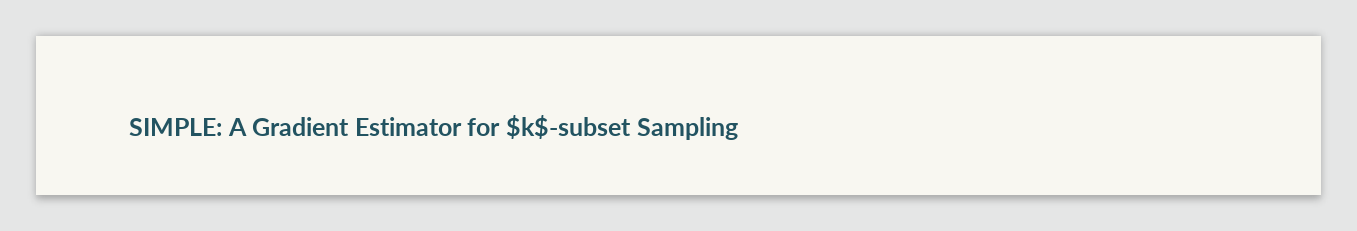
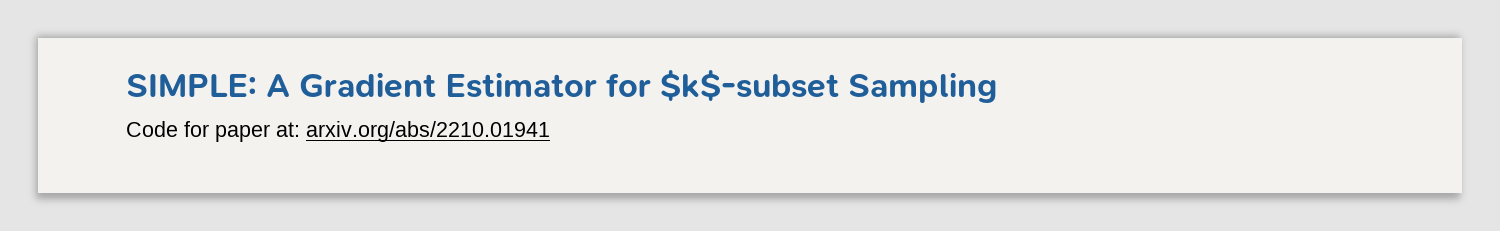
+ Code for paper at: arxiv.org/abs/2210.01941

